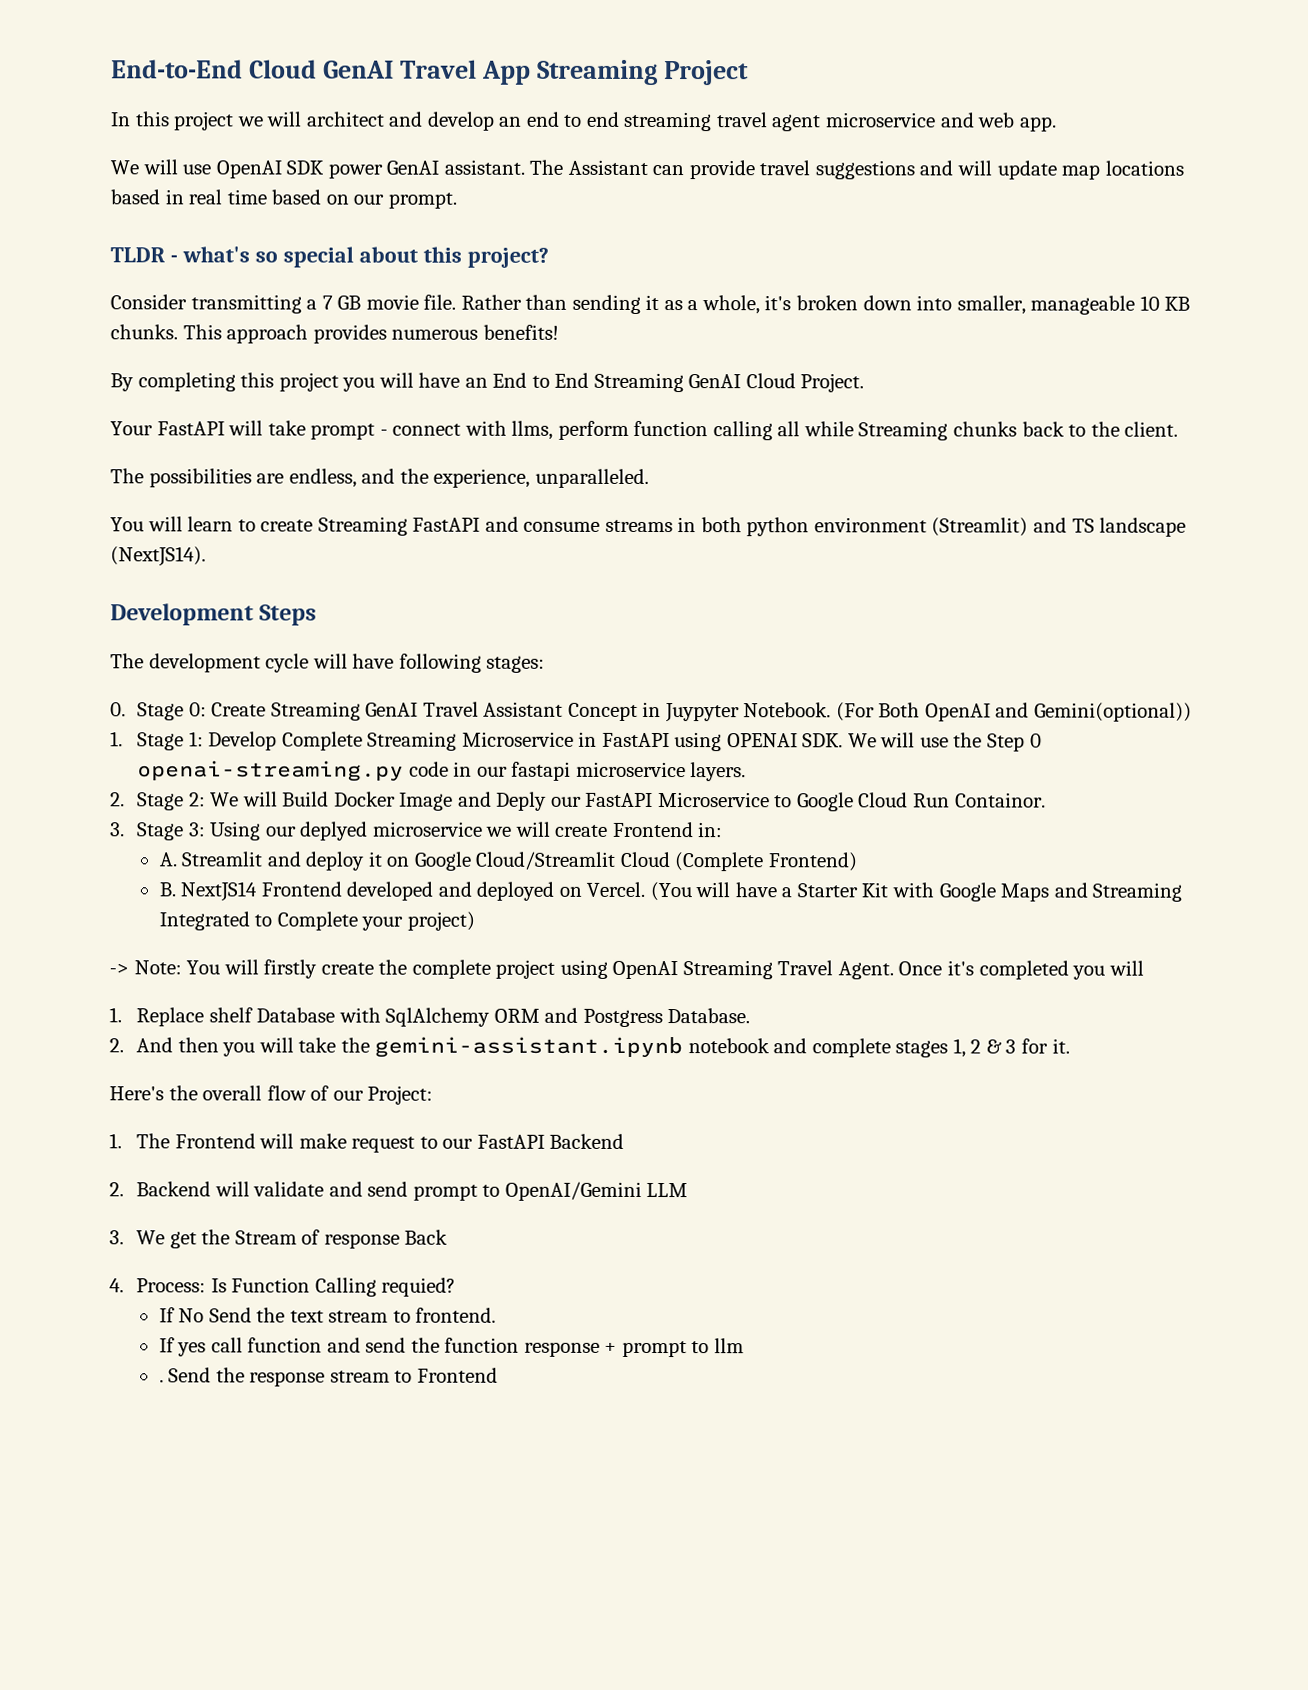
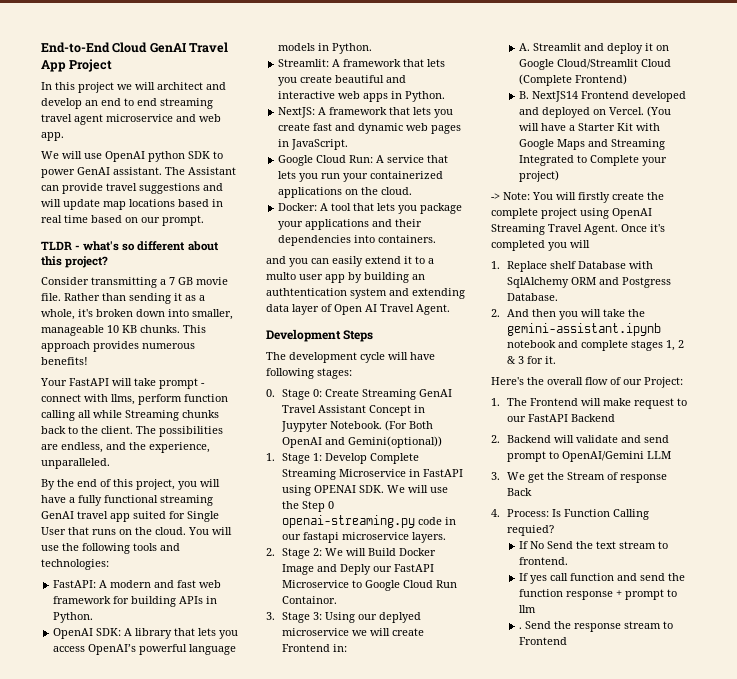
- End-to-End Cloud GenAI Travel App Streaming Project
+ End-to-End Cloud GenAI Travel App Project
- We will use OpenAI SDK power GenAI assistant.
+ We will use OpenAI python SDK to power GenAI assistant.
- TLDR - what's so special about this project?
+ TLDR - what's so different about this project?
- By completing this project you will have an End to End Streaming GenAI Cloud Project.
- Your FastAPI will take prompt - connect with llms, perform function calling all while Streaming chunks back to the client.
- The possibilities are endless, and the experience, unparalleled.
+ Your FastAPI will take prompt - connect with llms, perform function calling all while Streaming chunks back to the client. The possibilities are endless, and the experience, unparalleled.
- You will learn to create Streaming FastAPI and consume streams in both python environment (Streamlit) and TS landscape (NextJS14).
+ By the end of this project, you will have a fully functional streaming GenAI travel app suited for Single User that runs on the cloud. You will use the following tools and technologies:
+ FastAPI: A modern and fast web framework for building APIs in Python.
+ OpenAI SDK: A library that lets you access OpenAI’s powerful language models in Python.
+ Streamlit: A framework that lets you create beautiful and interactive web apps in Python.
+ NextJS: A framework that lets you create fast and dynamic web pages in JavaScript.
+ Google Cloud Run: A service that lets you run your containerized applications on the cloud.
+ Docker: A tool that lets you package your applications and their dependencies into containers.
+ and you can easily extend it to a multo user app by building an authtentication system and extending data layer of Open AI Travel Agent.

